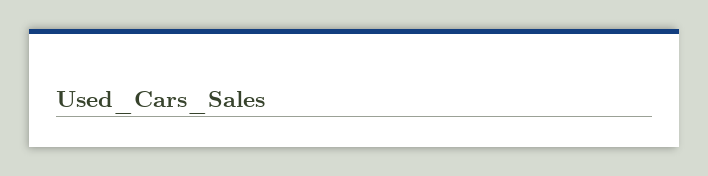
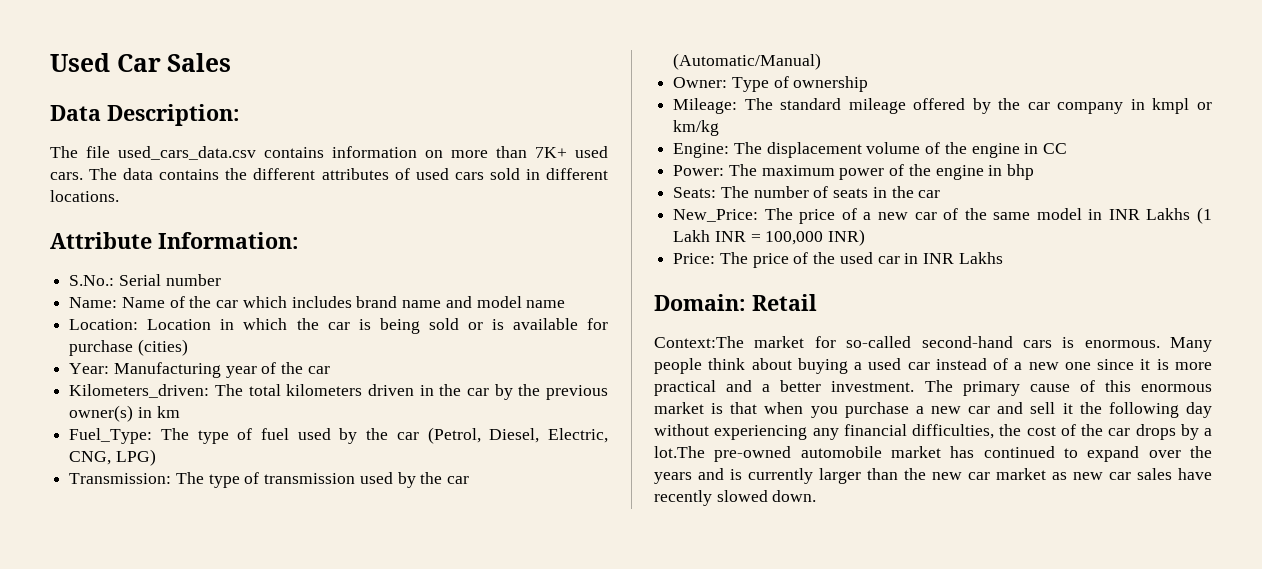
- Used_Cars_Sales
+ Used Car Sales
+ Data Description:
+ The file used_cars_data.csv contains information on more than 7K+ used cars. The data contains the different attributes of used cars sold in different locations.
+ Attribute Information:
+ S.No.: Serial number
+ Name: Name of the car which includes brand name and model name
+ Location: Location in which the car is being sold or is available for purchase (cities)
+ Year: Manufacturing year of the car
+ Kilometers_driven: The total kilometers driven in the car by the previous owner(s) in km
+ Fuel_Type: The type of fuel used by the car (Petrol, Diesel, Electric, CNG, LPG)
+ Transmission: The type of transmission used by the car (Automatic/Manual)
+ Owner: Type of ownership
+ Mileage: The standard mileage offered by the car company in kmpl or km/kg
+ Engine: The displacement volume of the engine in CC
+ Power: The maximum power of the engine in bhp
+ Seats: The number of seats in the car
+ New_Price: The price of a new car of the same model in INR Lakhs (1 Lakh INR = 100,000 INR)
+ Price: The price of the used car in INR Lakhs
+ Domain: Retail
+ Context:The market for so-called second-hand cars is enormous. Many people think about buying a used car instead of a new one since it is more practical and a better investment. The primary cause of this enormous market is that when you purchase a new car and sell it the following day without experiencing any financial difficulties, the cost of the car drops by a lot.The pre-owned automobile market has continued to expand over the years and is currently larger than the new car market as new car sales have recently slowed down.

